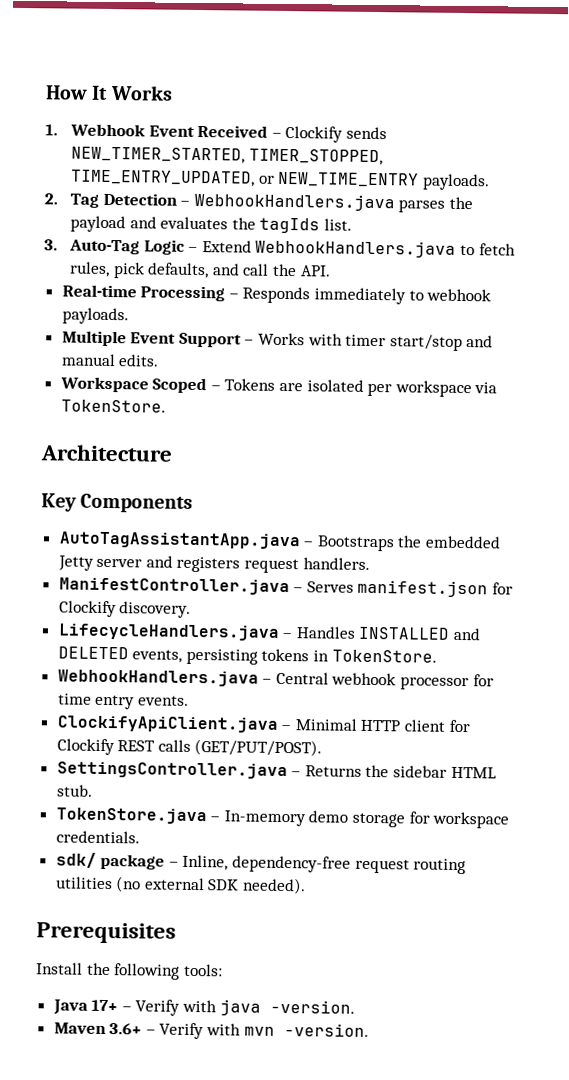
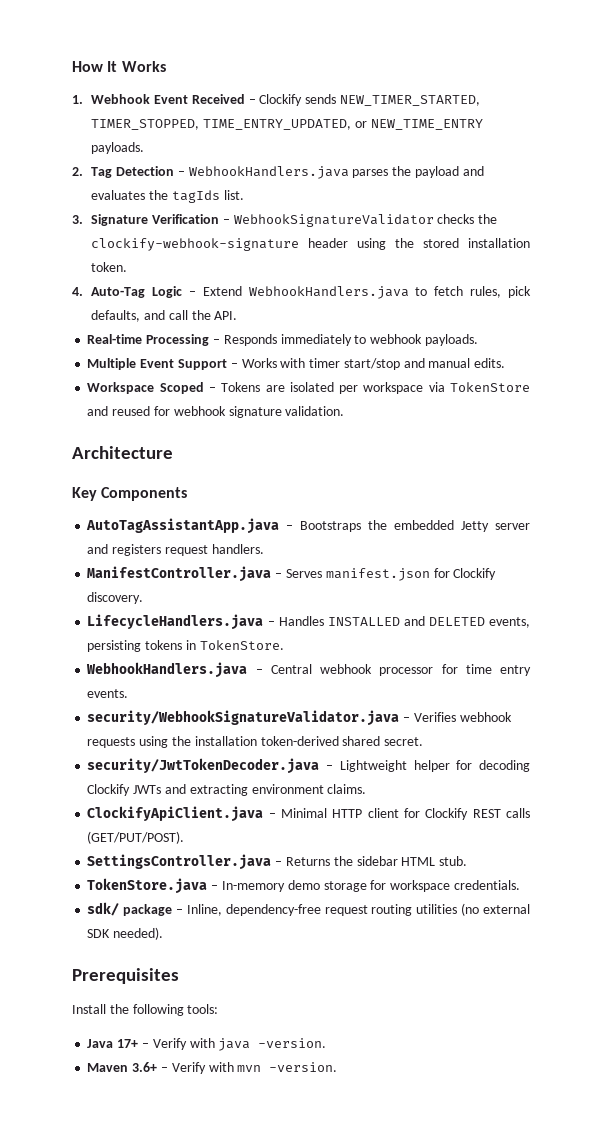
- 3. Auto-Tag Logic – Extend WebhookHandlers.java to fetch rules, pick defaults, and call the API.
+ 3. Signature Verification – WebhookSignatureValidator checks the clockify-webhook-signature header using the stored installation token.
+ 4. Auto-Tag Logic – Extend WebhookHandlers.java to fetch rules, pick defaults, and call the API.
- Workspace Scoped – Tokens are isolated per workspace via TokenStore.
+ Workspace Scoped – Tokens are isolated per workspace via TokenStore and reused for webhook signature validation.
+ security/WebhookSignatureValidator.java – Verifies webhook requests using the installation token-derived shared secret.
+ security/JwtTokenDecoder.java – Lightweight helper for decoding Clockify JWTs and extracting environment claims.

